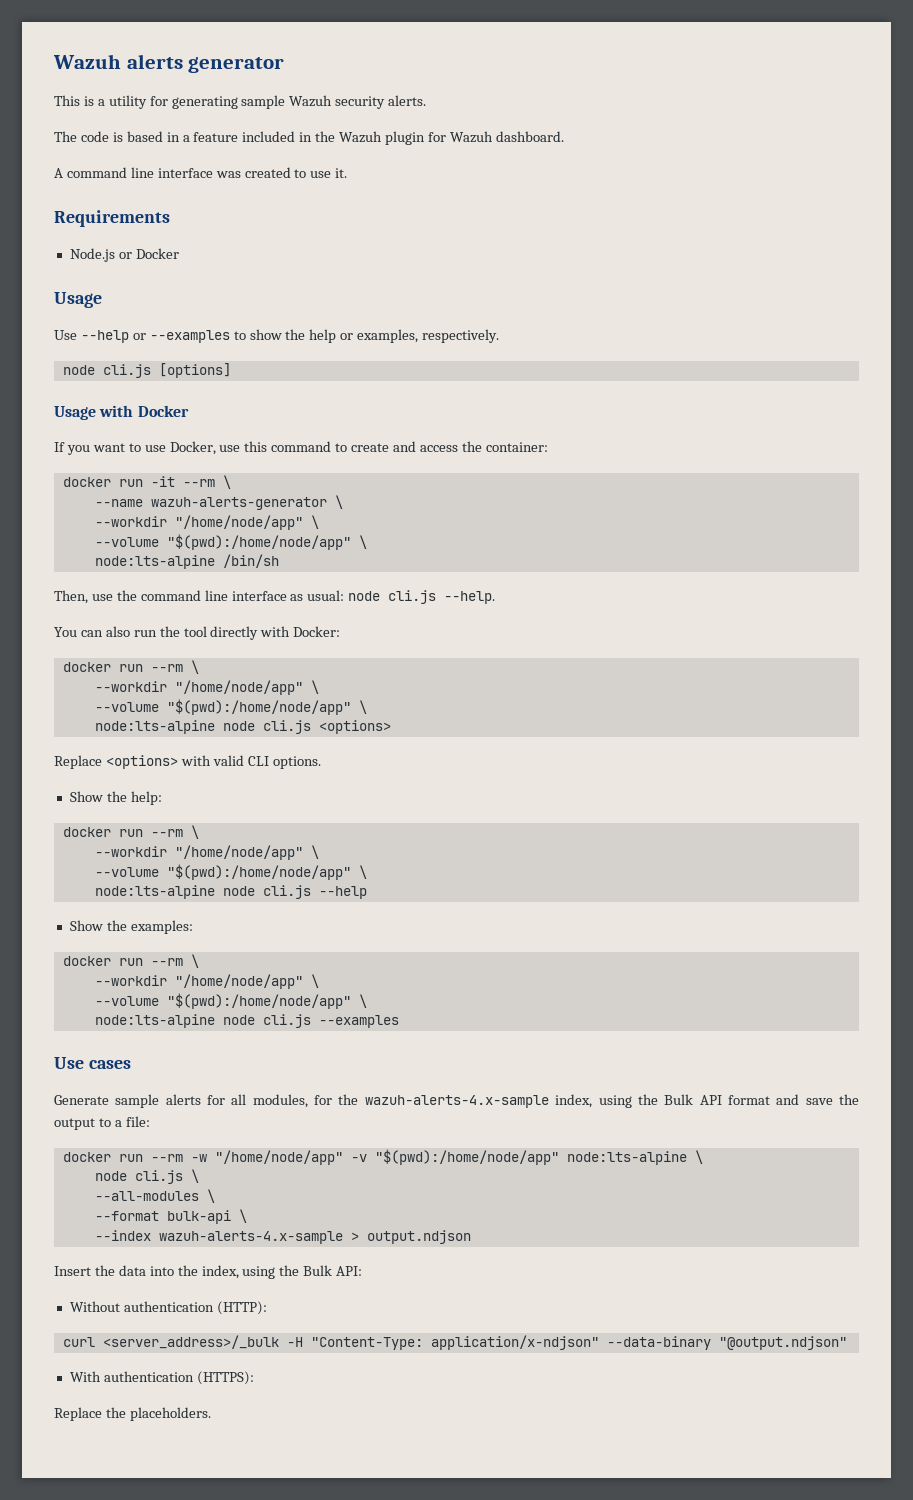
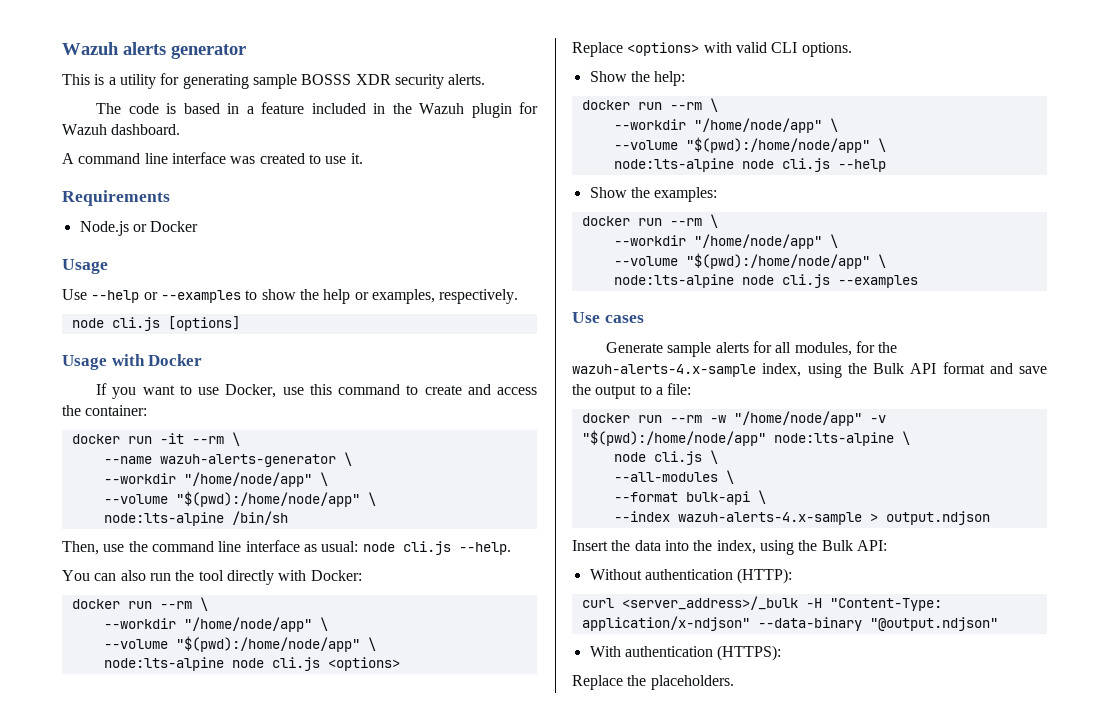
- This is a utility for generating sample Wazuh security alerts.
+ This is a utility for generating sample BOSSS XDR security alerts.

